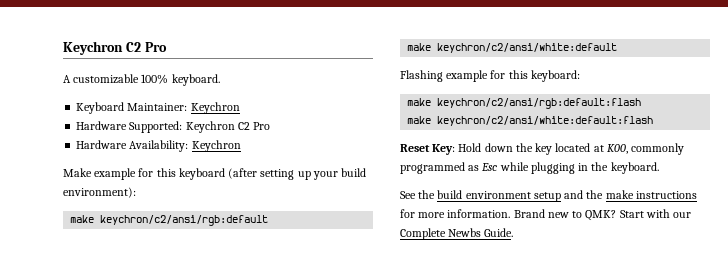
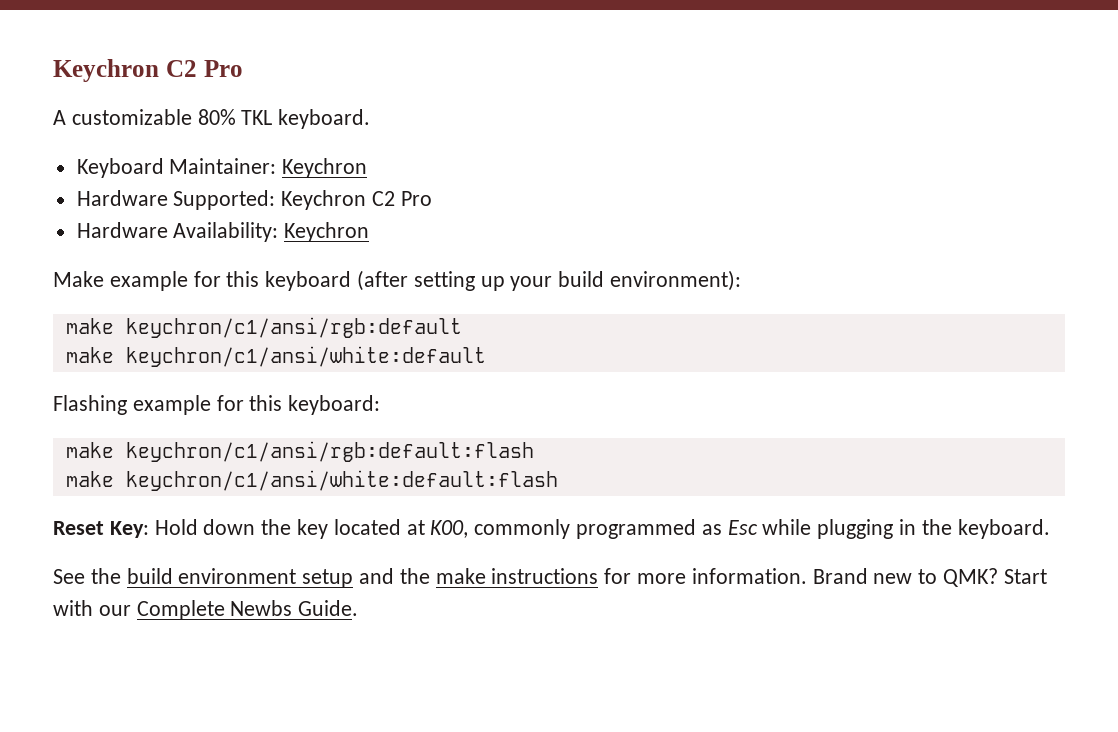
- A customizable 100% keyboard.
+ A customizable 80% TKL keyboard.
- make keychron/c2/ansi/rgb:default
- make keychron/c2/ansi/white:default
+ make keychron/c1/ansi/rgb:default
+ make keychron/c1/ansi/white:default
- make keychron/c2/ansi/rgb:default:flash
- make keychron/c2/ansi/white:default:flash
+ make keychron/c1/ansi/rgb:default:flash
+ make keychron/c1/ansi/white:default:flash

